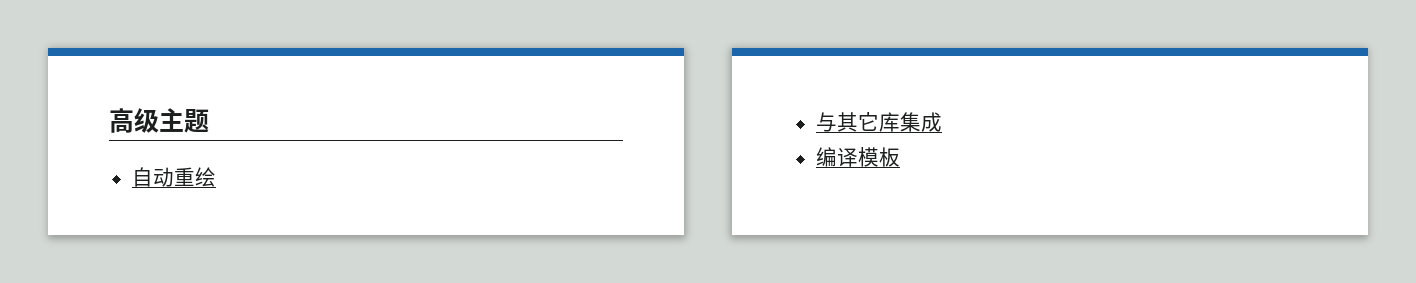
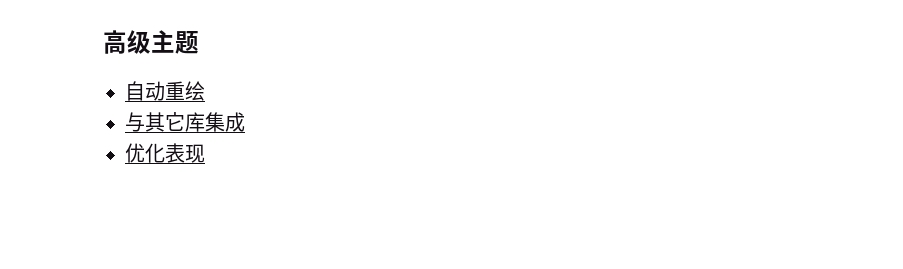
- 编译模板
+ 优化表现

